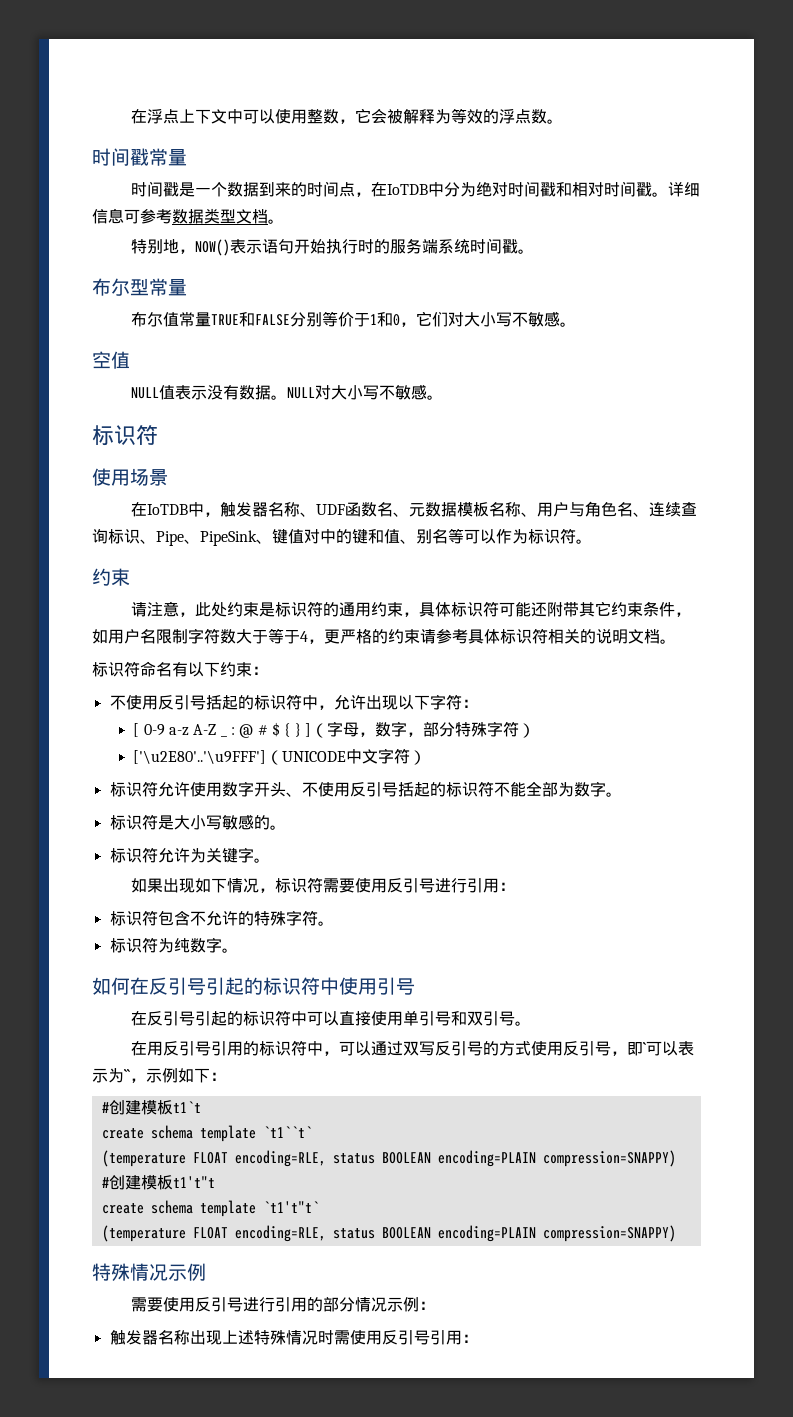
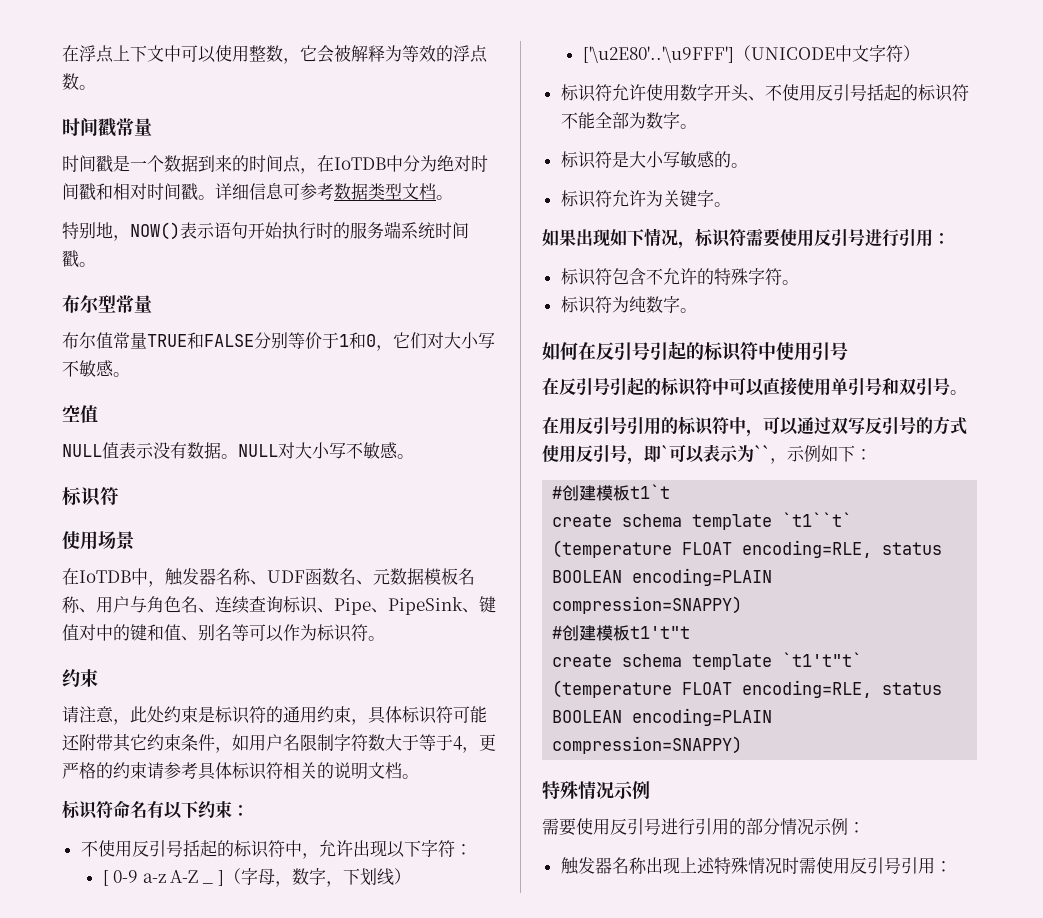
- [ 0-9 a-z A-Z _ : @ # $ { } ]（字母，数字，部分特殊字符）
+ [ 0-9 a-z A-Z _ ]（字母，数字，下划线）

